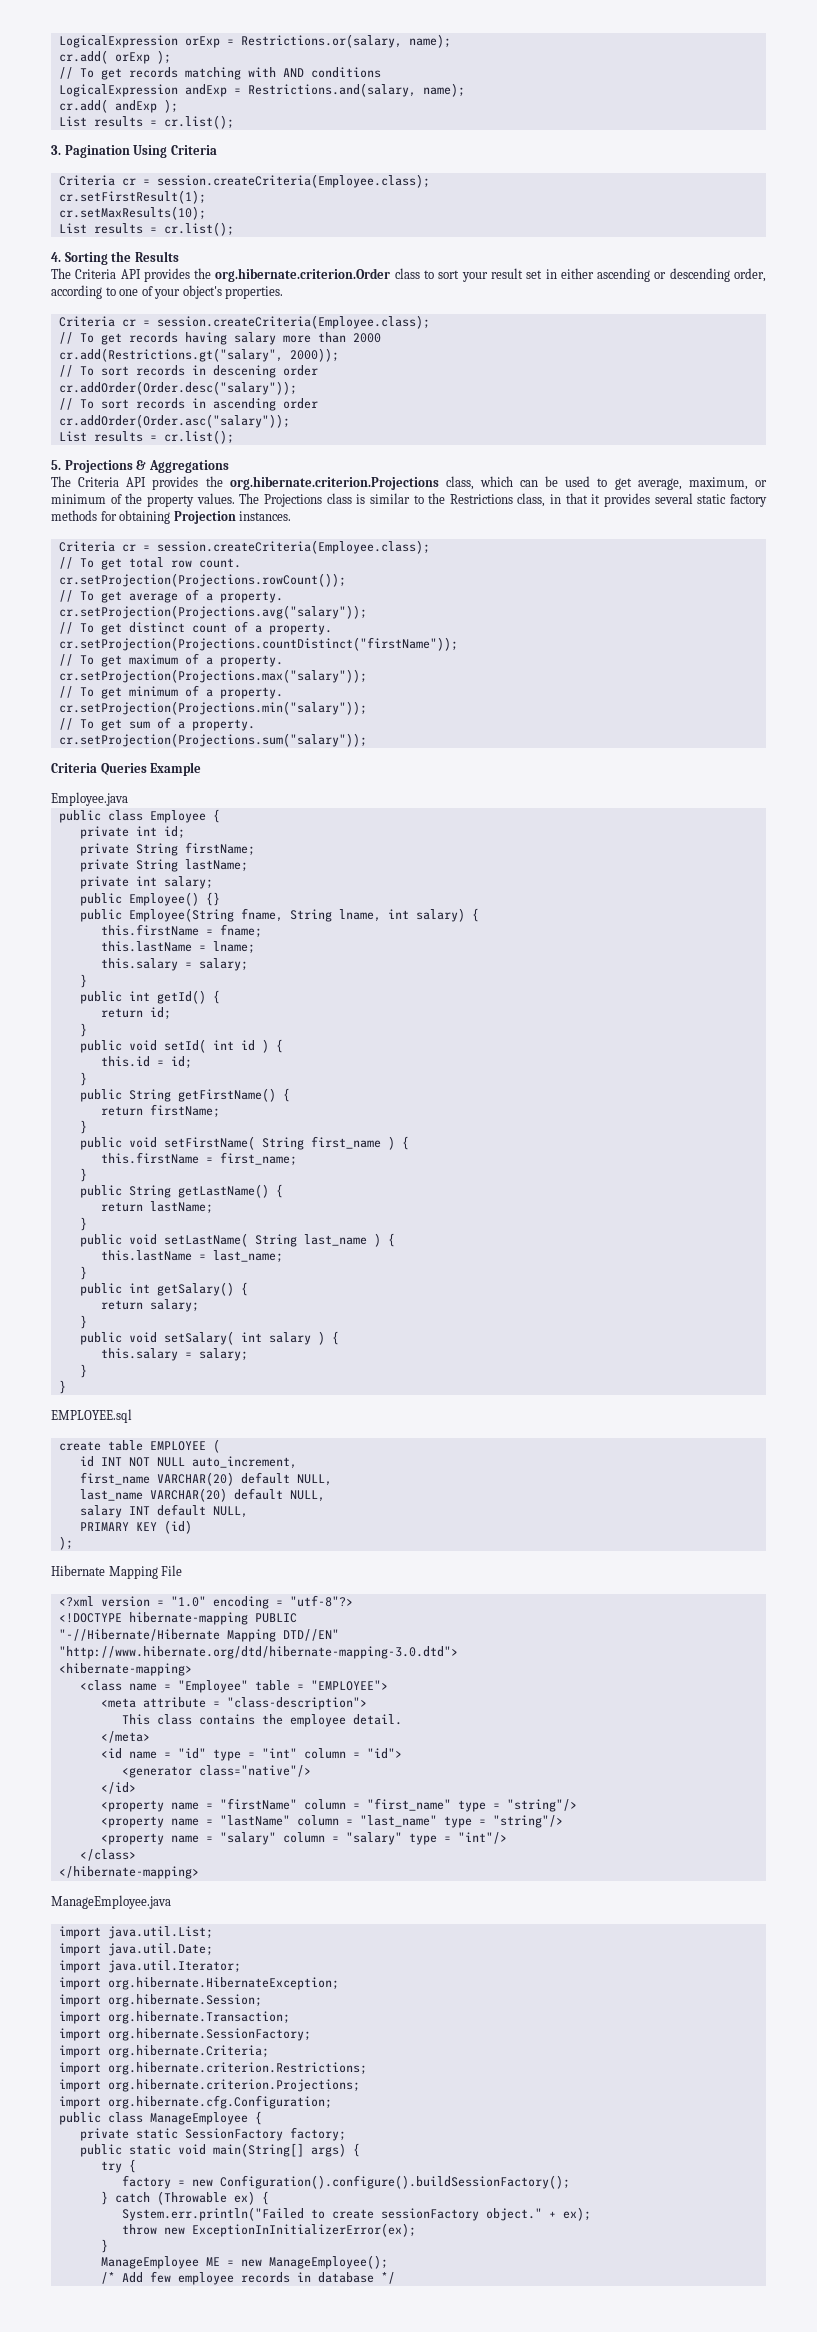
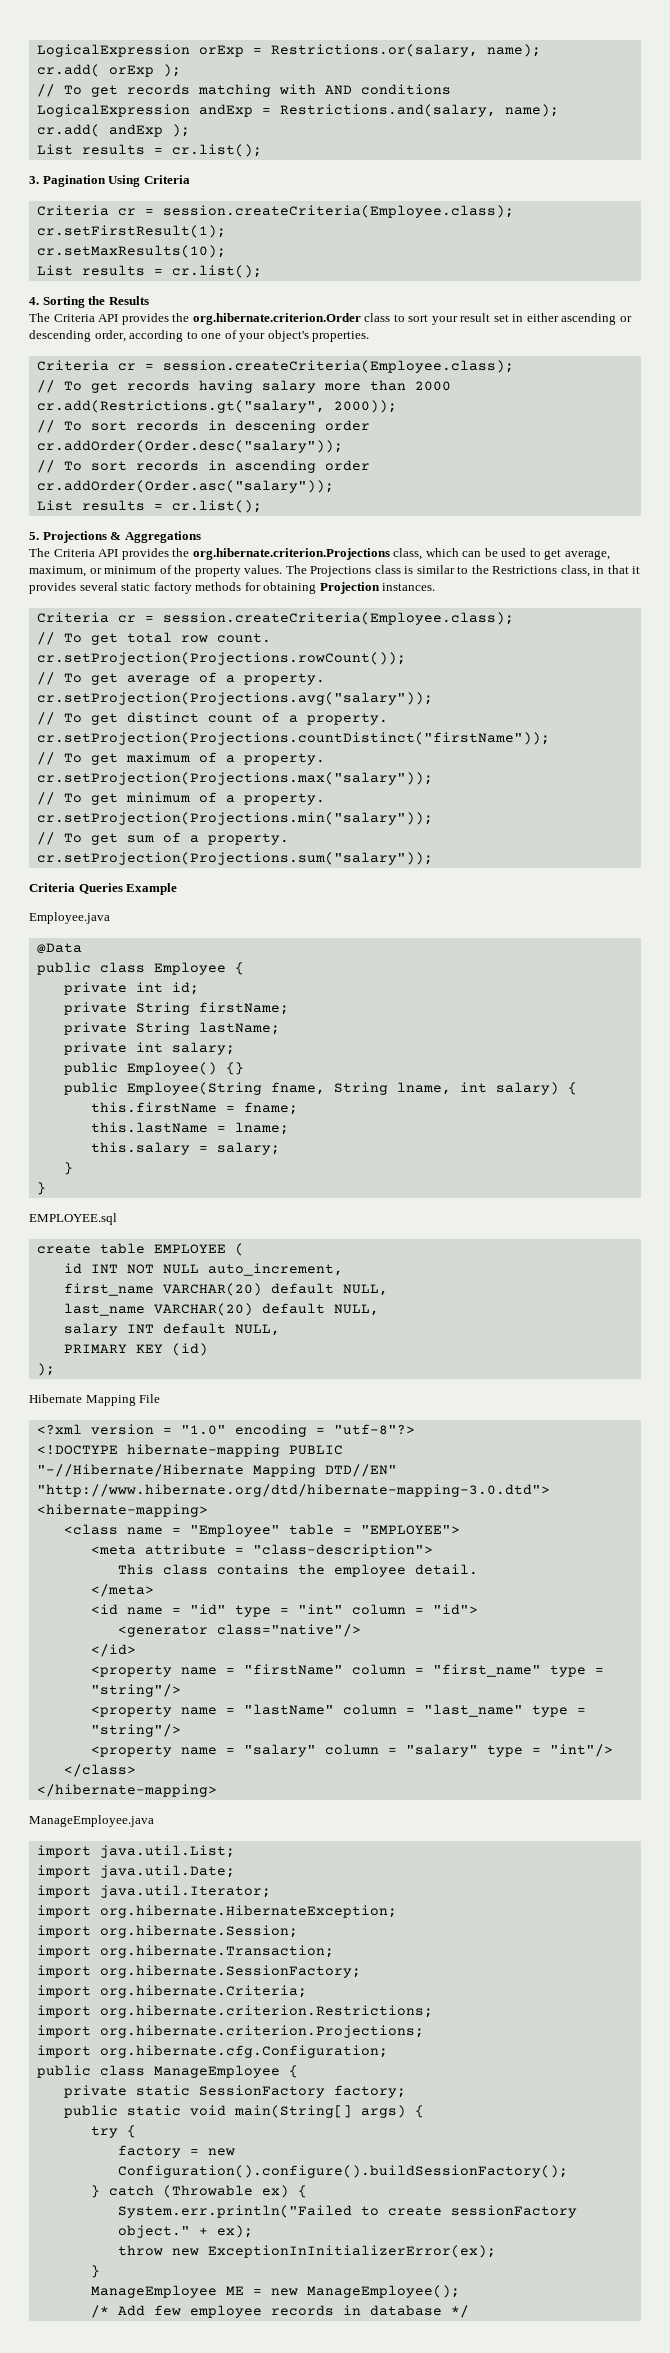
+ @Data
- public int getId() {
- return id;
- }
- public void setId( int id ) {
- this.id = id;
- }
- public String getFirstName() {
- return firstName;
- }
- public void setFirstName( String first_name ) {
- this.firstName = first_name;
- }
- public String getLastName() {
- return lastName;
- }
- public void setLastName( String last_name ) {
- this.lastName = last_name;
- }
- public int getSalary() {
- return salary;
- }
- public void setSalary( int salary ) {
- this.salary = salary;
- }

